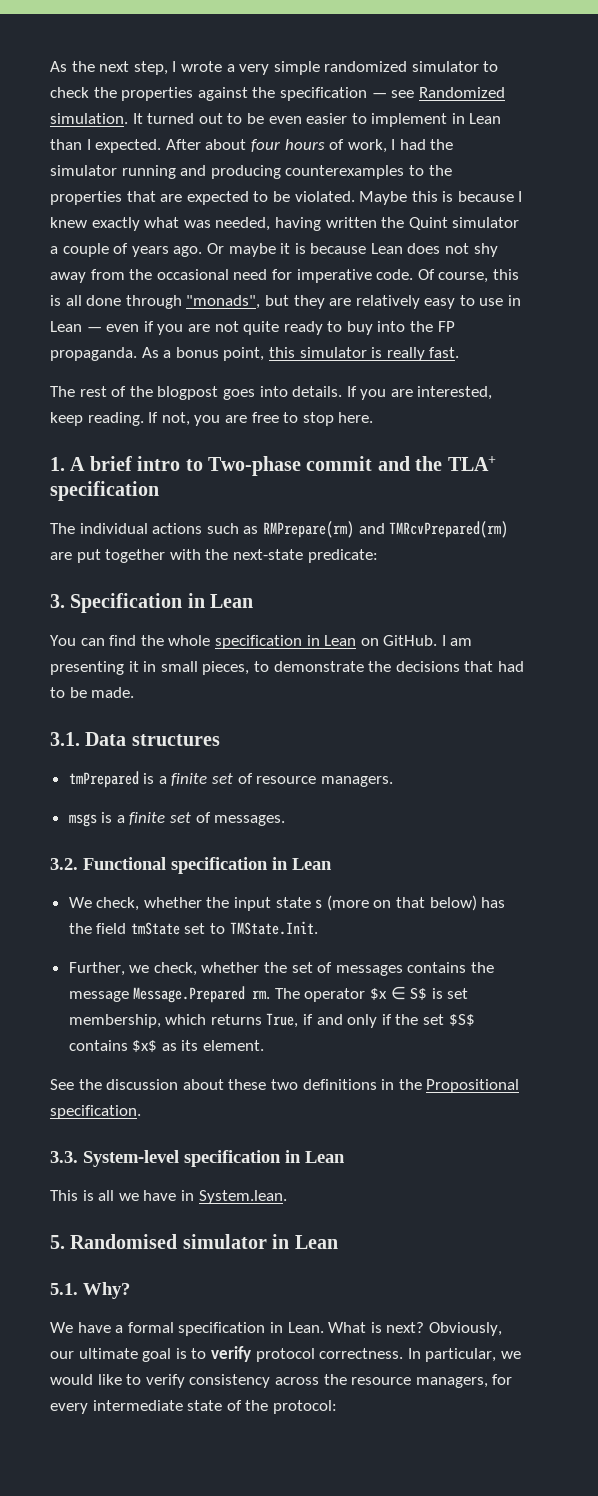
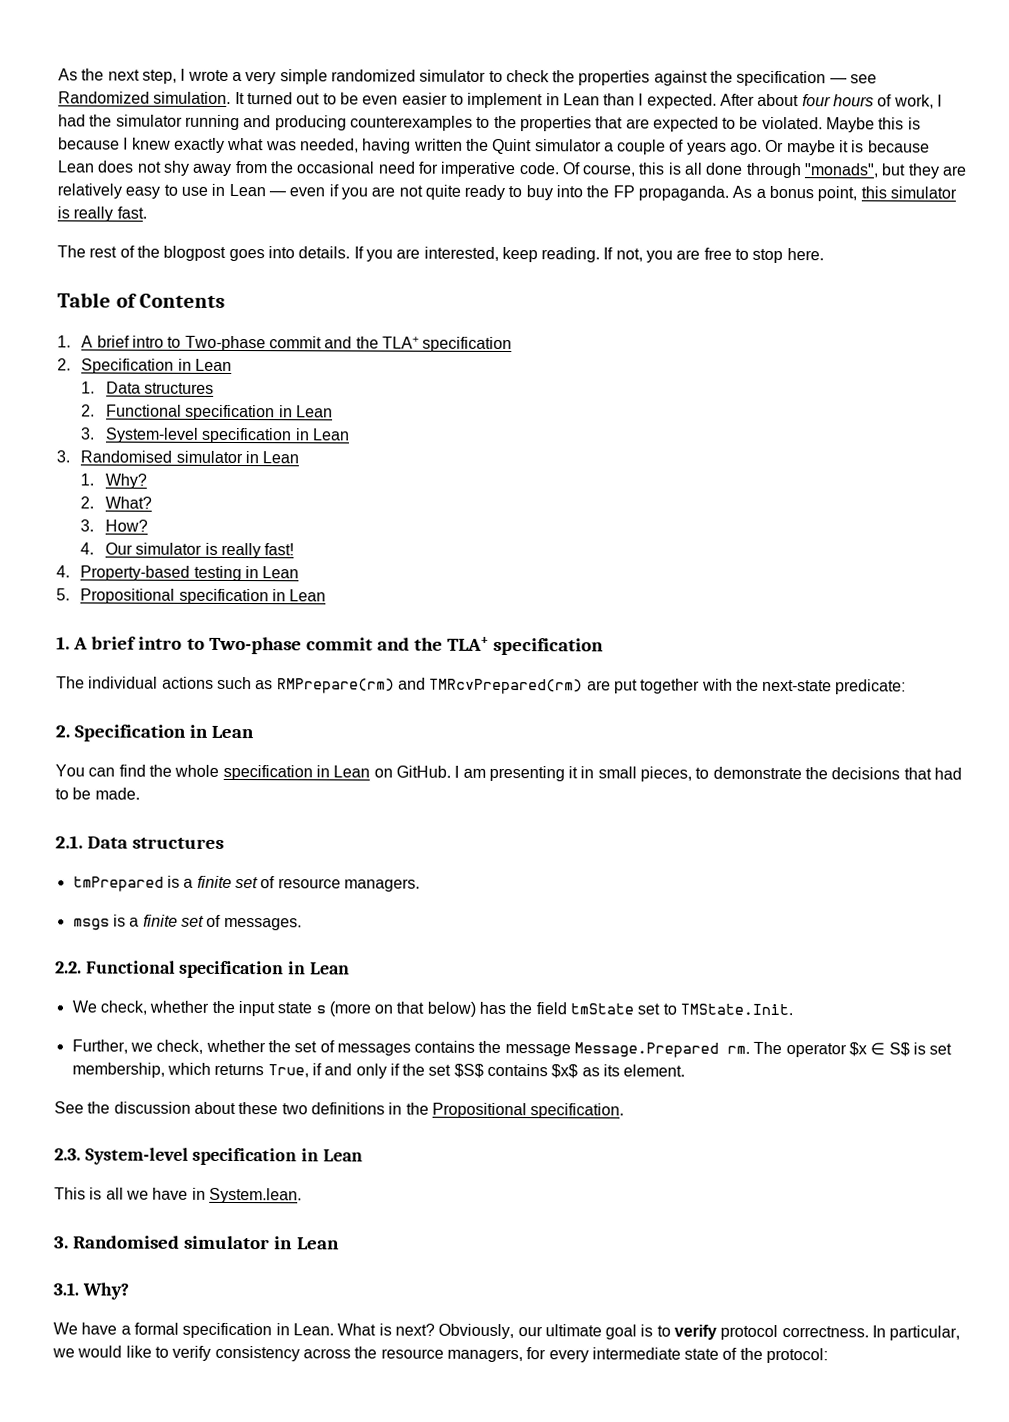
+ Table of Contents
+ 1. A brief intro to Two-phase commit and the TLA+ specification
+ 2. Specification in Lean
+ 1. Data structures
+ 2. Functional specification in Lean
+ 3. System-level specification in Lean
+ 3. Randomised simulator in Lean
+ 1. Why?
+ 2. What?
+ 3. How?
+ 4. Our simulator is really fast!
+ 4. Property-based testing in Lean
+ 5. Propositional specification in Lean
  The individual actions such as RMPrepare(rm) and TMRcvPrepared(rm) are put together with the next-state predicate:
- 3. Specification in Lean
+ 2. Specification in Lean
- 3.1. Data structures
+ 2.1. Data structures
- 3.2. Functional specification in Lean
+ 2.2. Functional specification in Lean
- 3.3. System-level specification in Lean
+ 2.3. System-level specification in Lean
  This is all we have in System.lean.
- 5. Randomised simulator in Lean
- 5.1. Why?
+ 3. Randomised simulator in Lean
+ 3.1. Why?

